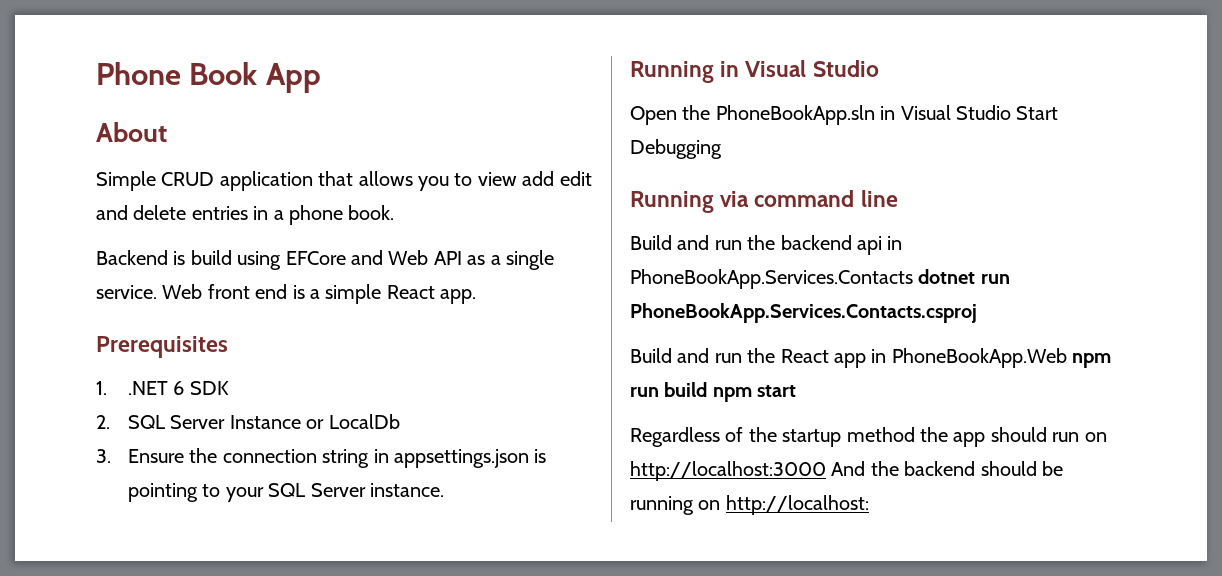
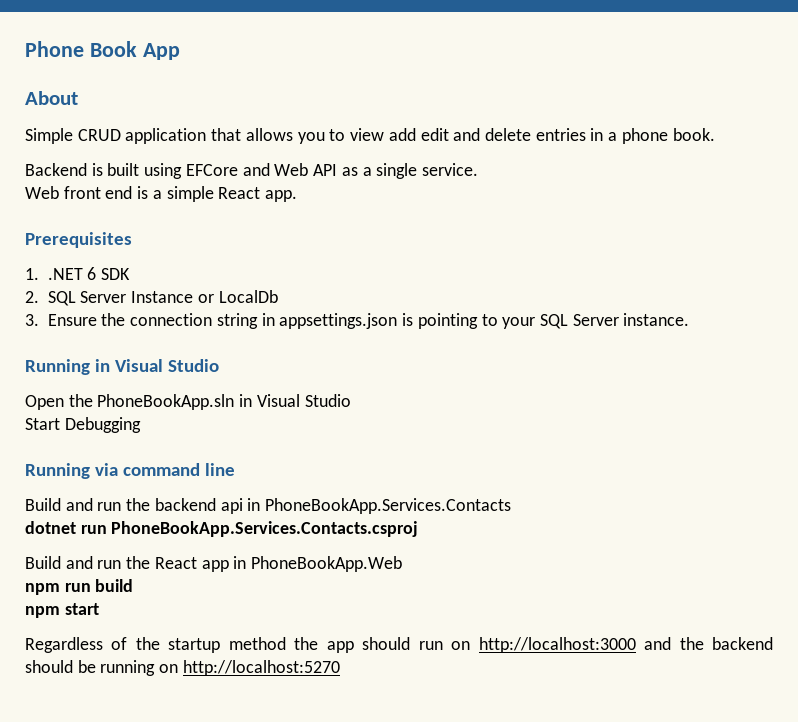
- Backend is build using EFCore and Web API as a single service. Web front end is a simple React app.
+ Backend is built using EFCore and Web API as a single service.
+ Web front end is a simple React app.
- Open the PhoneBookApp.sln in Visual Studio Start Debugging
+ Open the PhoneBookApp.sln in Visual Studio
+ Start Debugging
- Build and run the backend api in PhoneBookApp.Services.Contacts dotnet run PhoneBookApp.Services.Contacts.csproj
+ Build and run the backend api in PhoneBookApp.Services.Contacts
+ dotnet run PhoneBookApp.Services.Contacts.csproj
- Build and run the React app in PhoneBookApp.Web npm run build npm start
+ Build and run the React app in PhoneBookApp.Web
+ npm run build
+ npm start
- Regardless of the startup method the app should run on http://localhost:3000 And the backend should be running on http://localhost:
+ Regardless of the startup method the app should run on http://localhost:3000 and the backend should be running on http://localhost:5270

